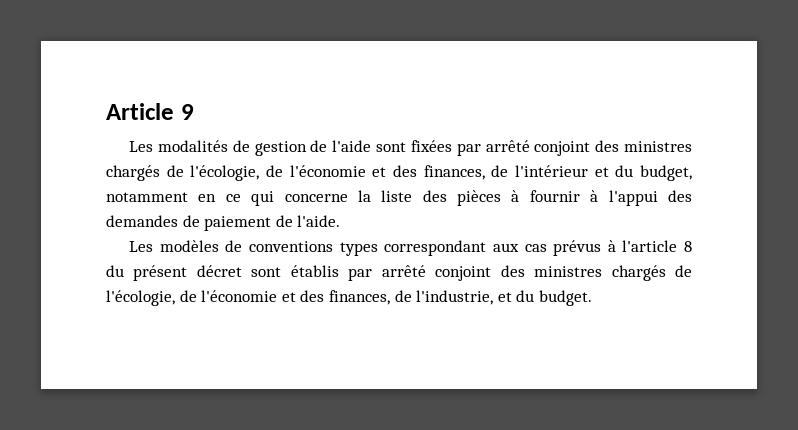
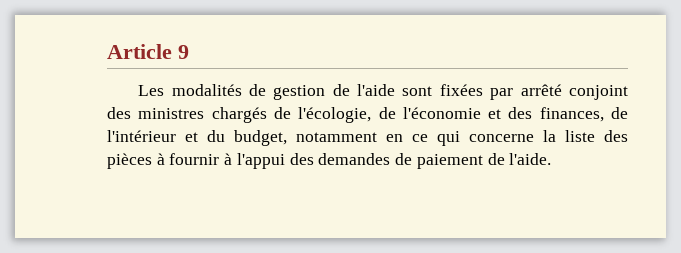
- Les modèles de conventions types correspondant aux cas prévus à l'article 8 du présent décret sont établis par arrêté conjoint des ministres chargés de l'écologie, de l'économie et des finances, de l'industrie, et du budget.

